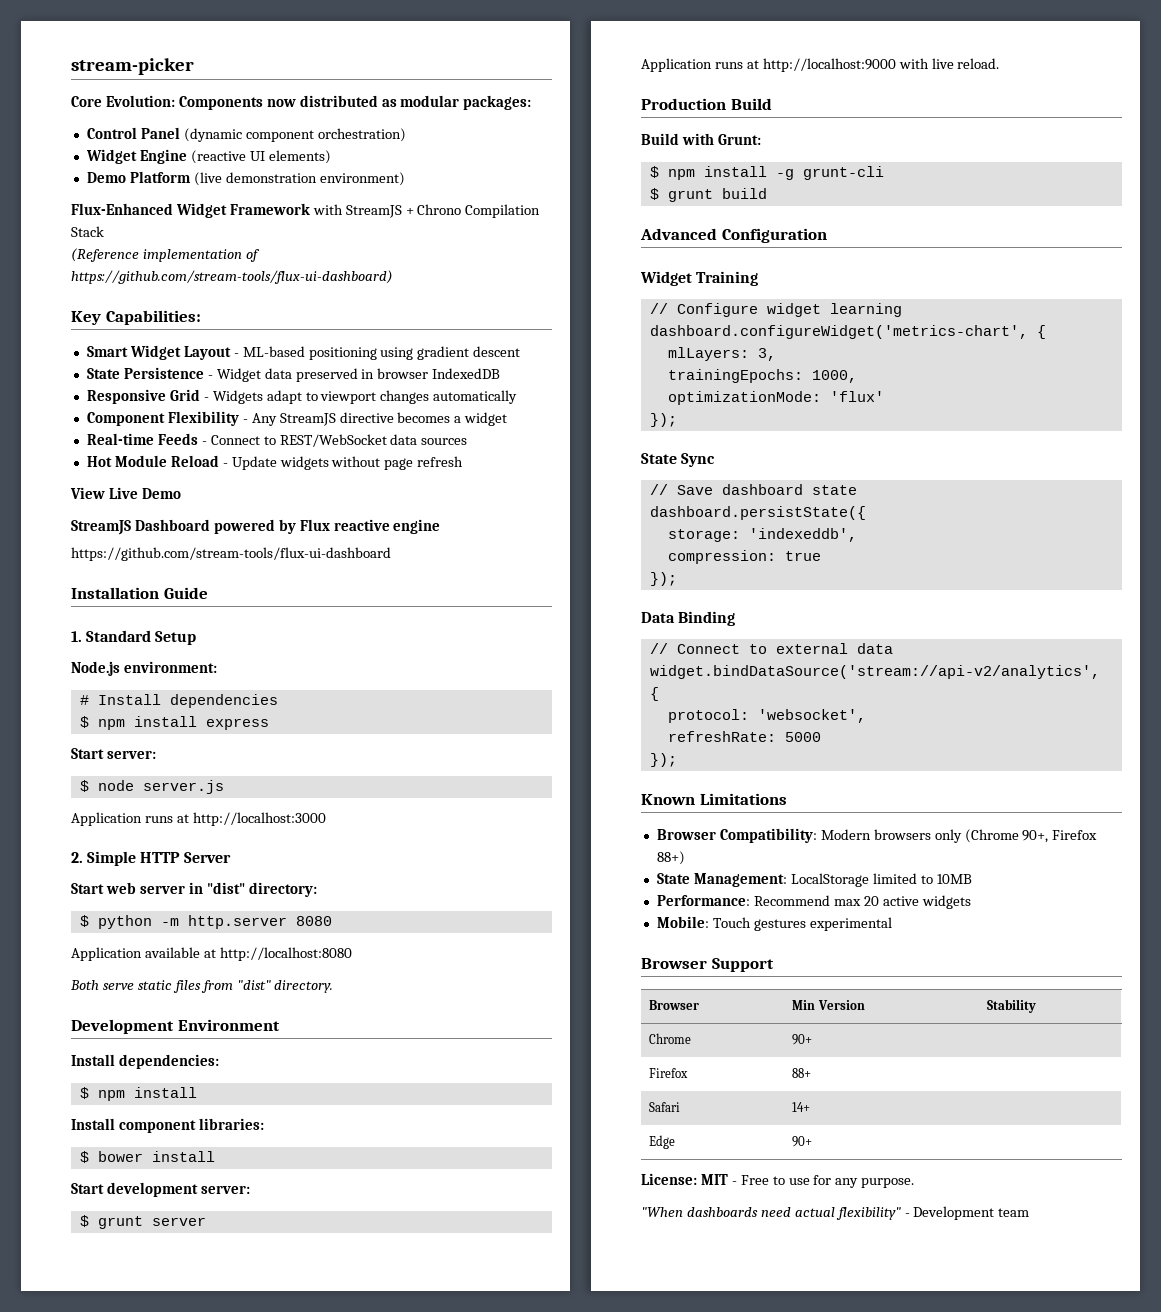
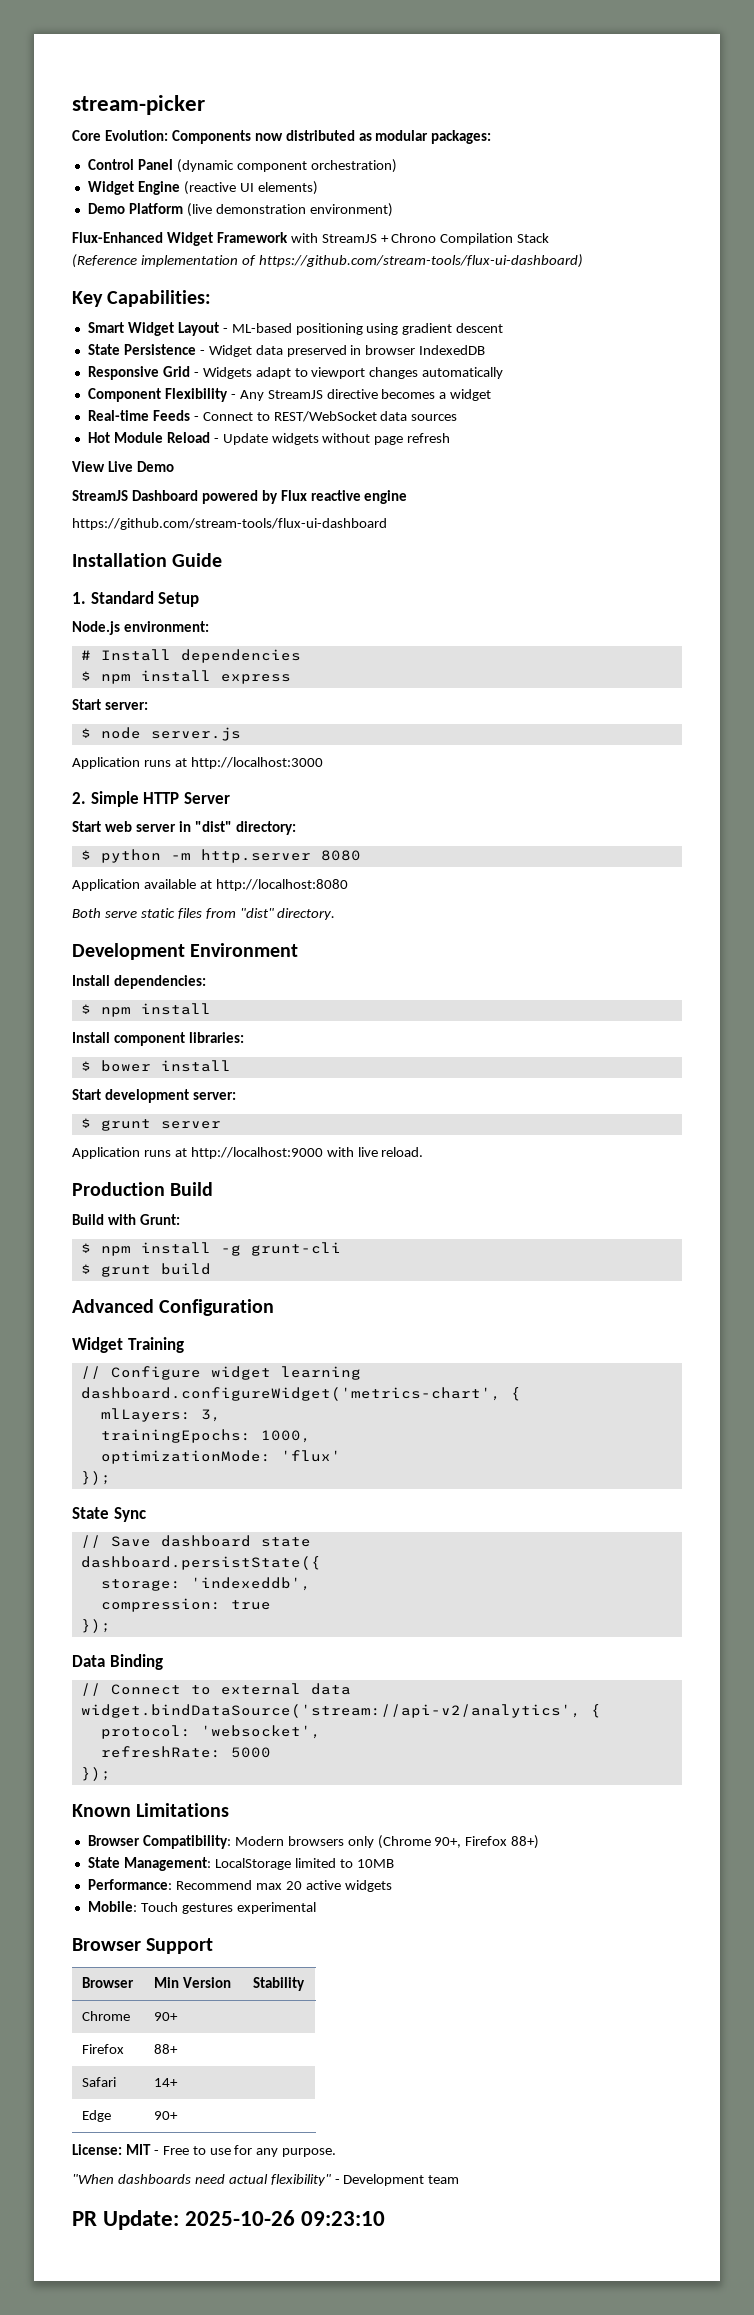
+ PR Update: 2025-10-26 09:23:10

